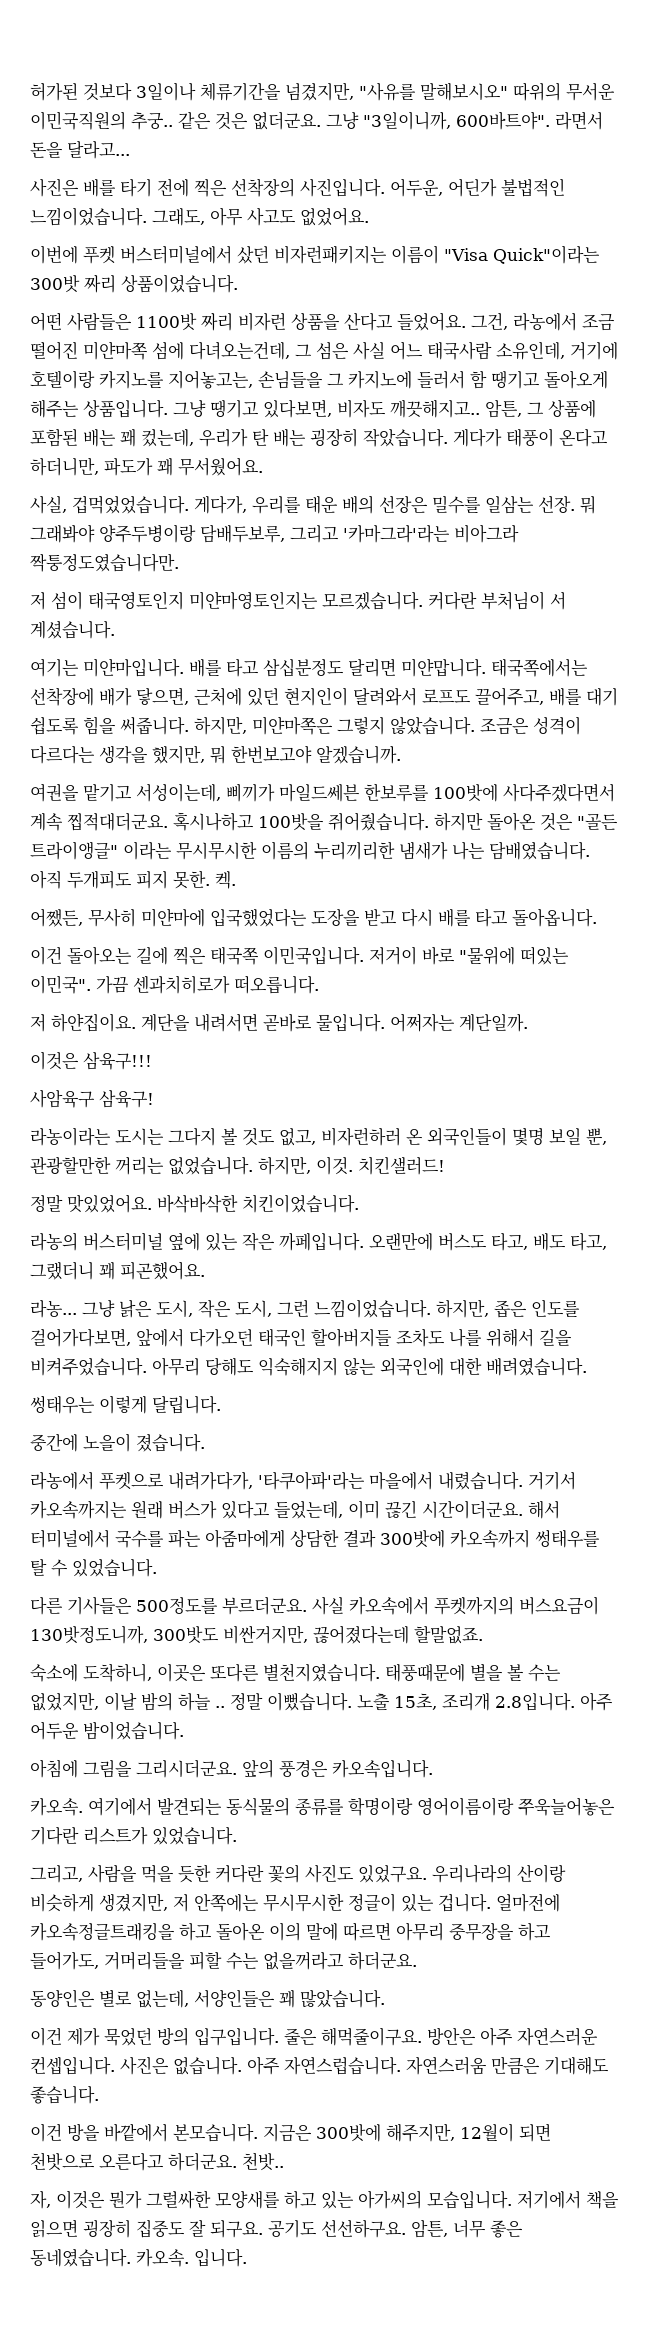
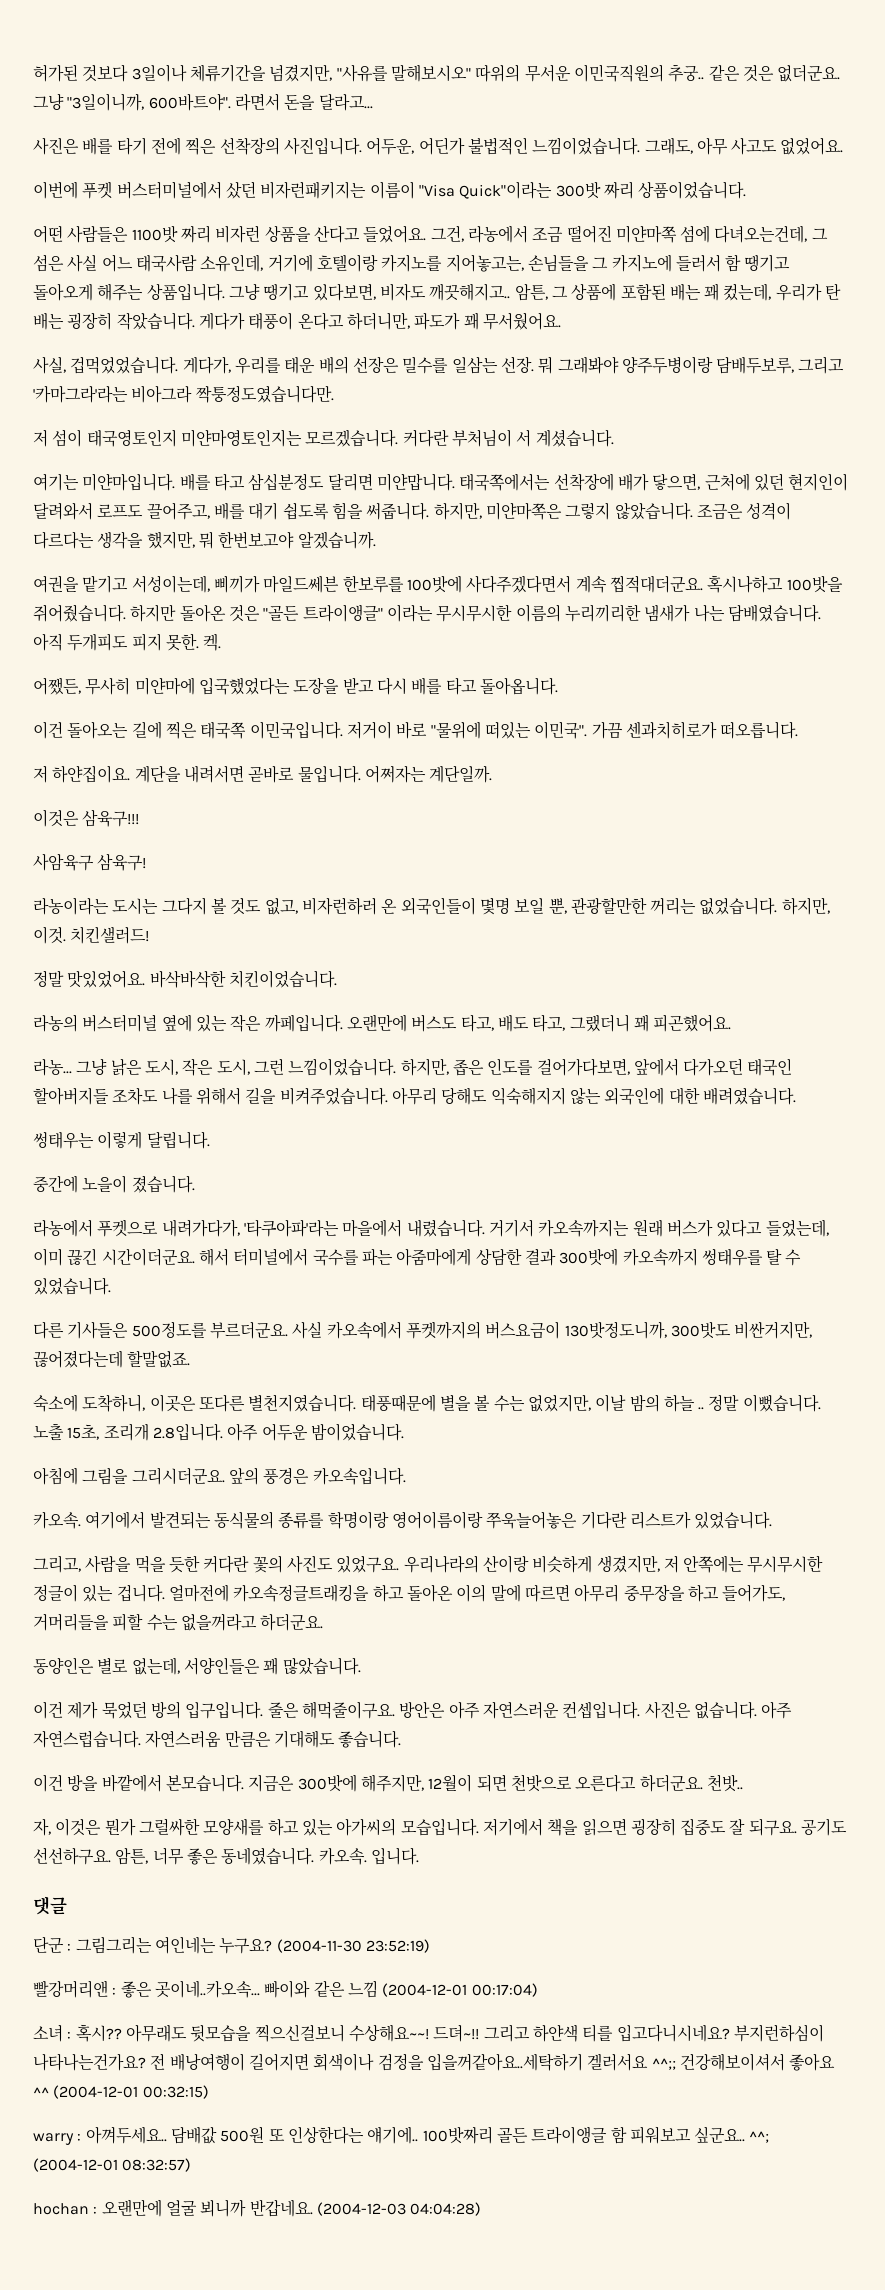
+ 댓글
+ 단군 : 그림그리는 여인네는 누구요? (2004-11-30 23:52:19)
+ 빨강머리앤 : 좋은 곳이네..카오속... 빠이와 같은 느낌 (2004-12-01 00:17:04)
+ 소녀 : 혹시?? 아무래도 뒷모습을 찍으신걸보니 수상해요~~! 드뎌~!! 그리고 하얀색 티를 입고다니시네요? 부지런하심이 나타나는건가요? 전 배낭여행이 길어지면 회색이나 검정을 입을꺼같아요..세탁하기 겔러서요 ^^;; 건강해보이셔서 좋아요 ^^ (2004-12-01 00:32:15)
+ warry : 아껴두세요.. 담배값 500원 또 인상한다는 얘기에.. 100밧짜리 골든 트라이앵글 함 피워보고 싶군요.. ^^; (2004-12-01 08:32:57)
+ hochan : 오랜만에 얼굴 뵈니까 반갑네요. (2004-12-03 04:04:28)

